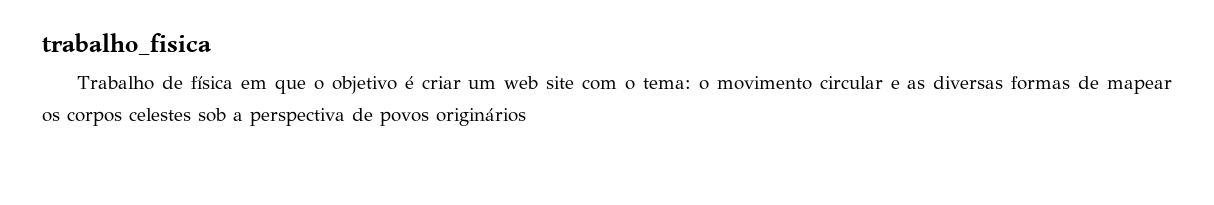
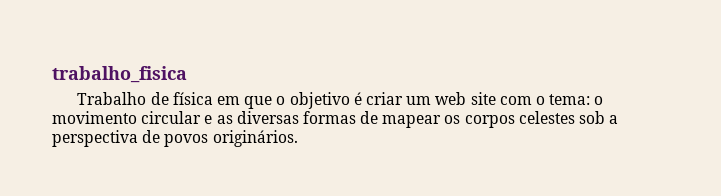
- Trabalho de física em que o objetivo é criar um web site com o tema: o movimento circular e as diversas formas de mapear os corpos celestes sob a perspectiva de povos originários
+ Trabalho de física em que o objetivo é criar um web site com o tema: o movimento circular e as diversas formas de mapear os corpos celestes sob a perspectiva de povos originários.

